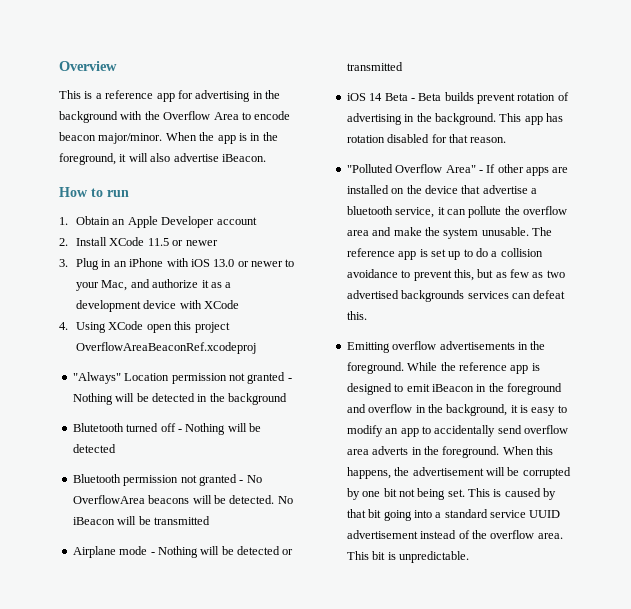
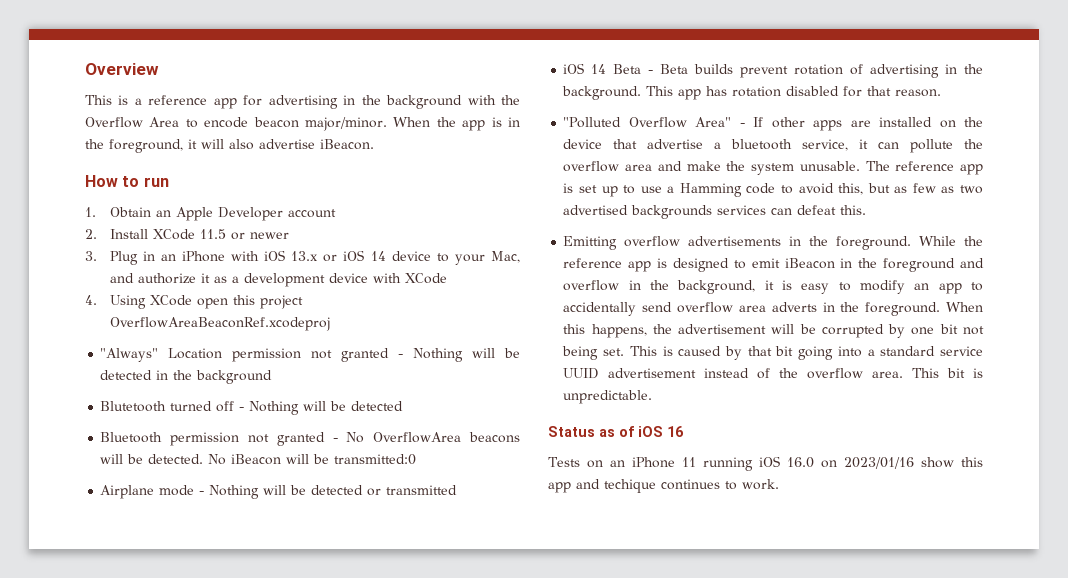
- 3. Plug in an iPhone with iOS 13.0 or newer to your Mac, and authorize it as a development device with XCode
+ 3. Plug in an iPhone with iOS 13.x or iOS 14 device to your Mac, and authorize it as a development device with XCode
- No iBeacon will be transmitted
+ No iBeacon will be transmitted:0
- The reference app is set up to do a collision avoidance to prevent this, but as few as two advertised backgrounds services can defeat this.
+ The reference app is set up to use a Hamming code to avoid this, but as few as two advertised backgrounds services can defeat this.
+ Status as of iOS 16
+ Tests on an iPhone 11 running iOS 16.0 on 2023/01/16 show this app and techique continues to work.

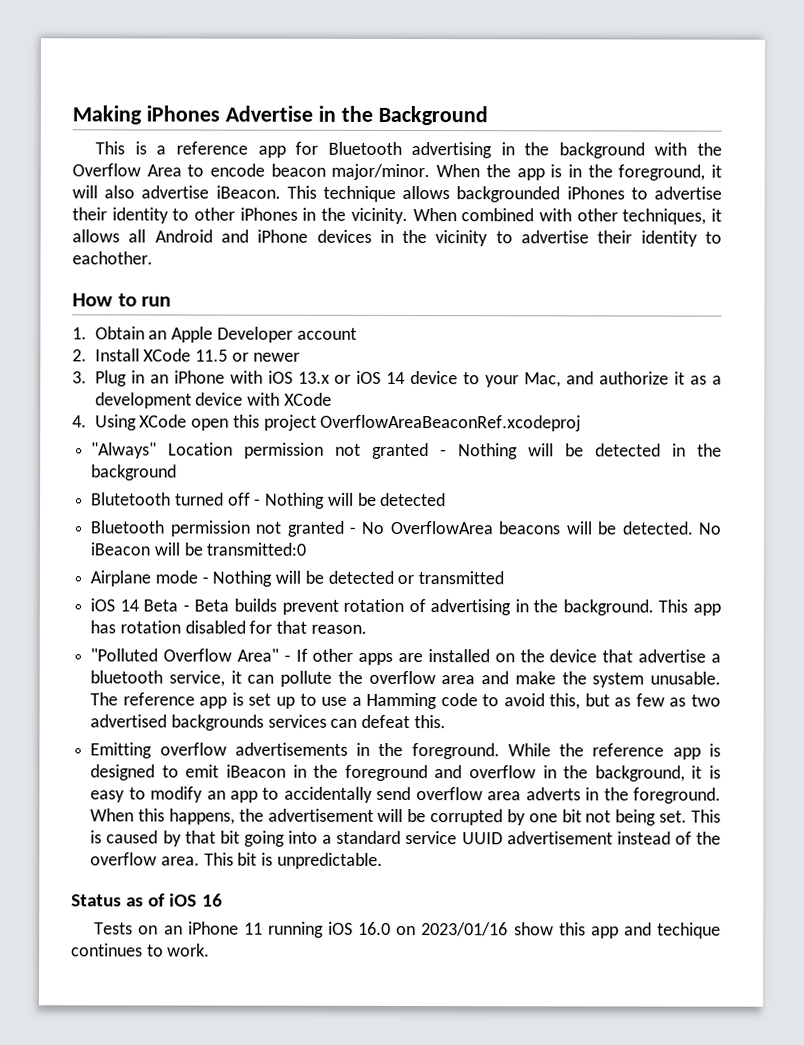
- Overview
+ Making iPhones Advertise in the Background
- This is a reference app for advertising in the background with the Overflow Area to encode beacon major/minor.
+ This is a reference app for Bluetooth advertising in the background with the Overflow Area to encode beacon major/minor.
+ This technique allows backgrounded iPhones to advertise their identity to other iPhones in the vicinity. When combined with other techniques, it allows all Android and iPhone devices in the vicinity to advertise their identity to eachother.

